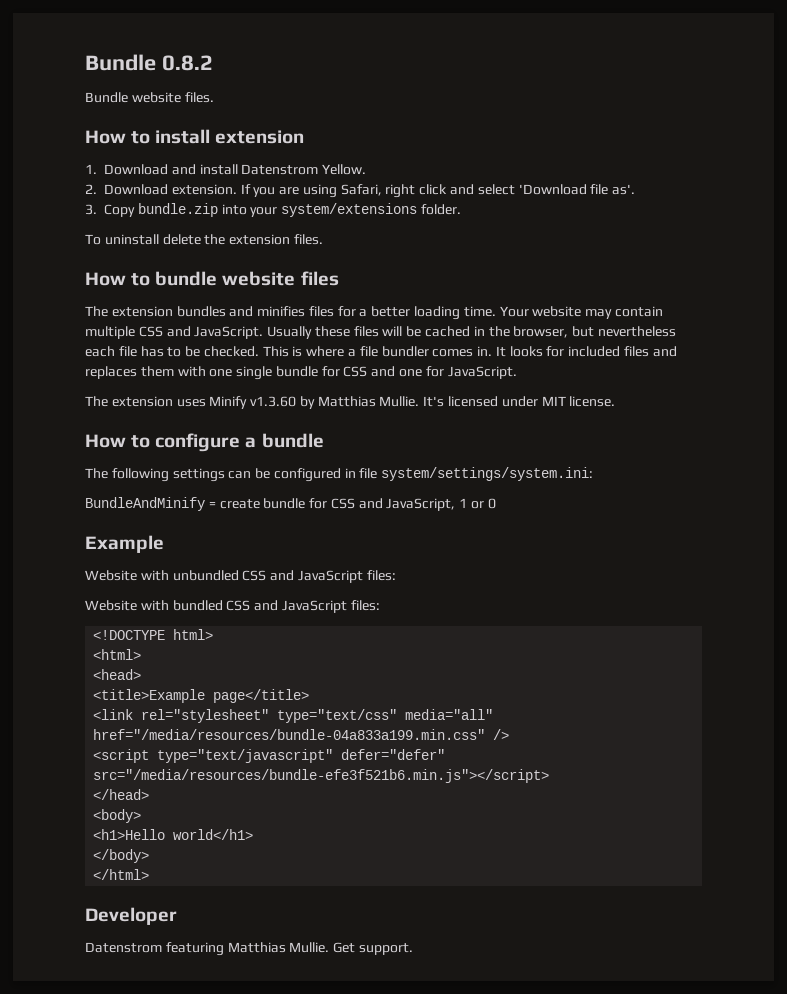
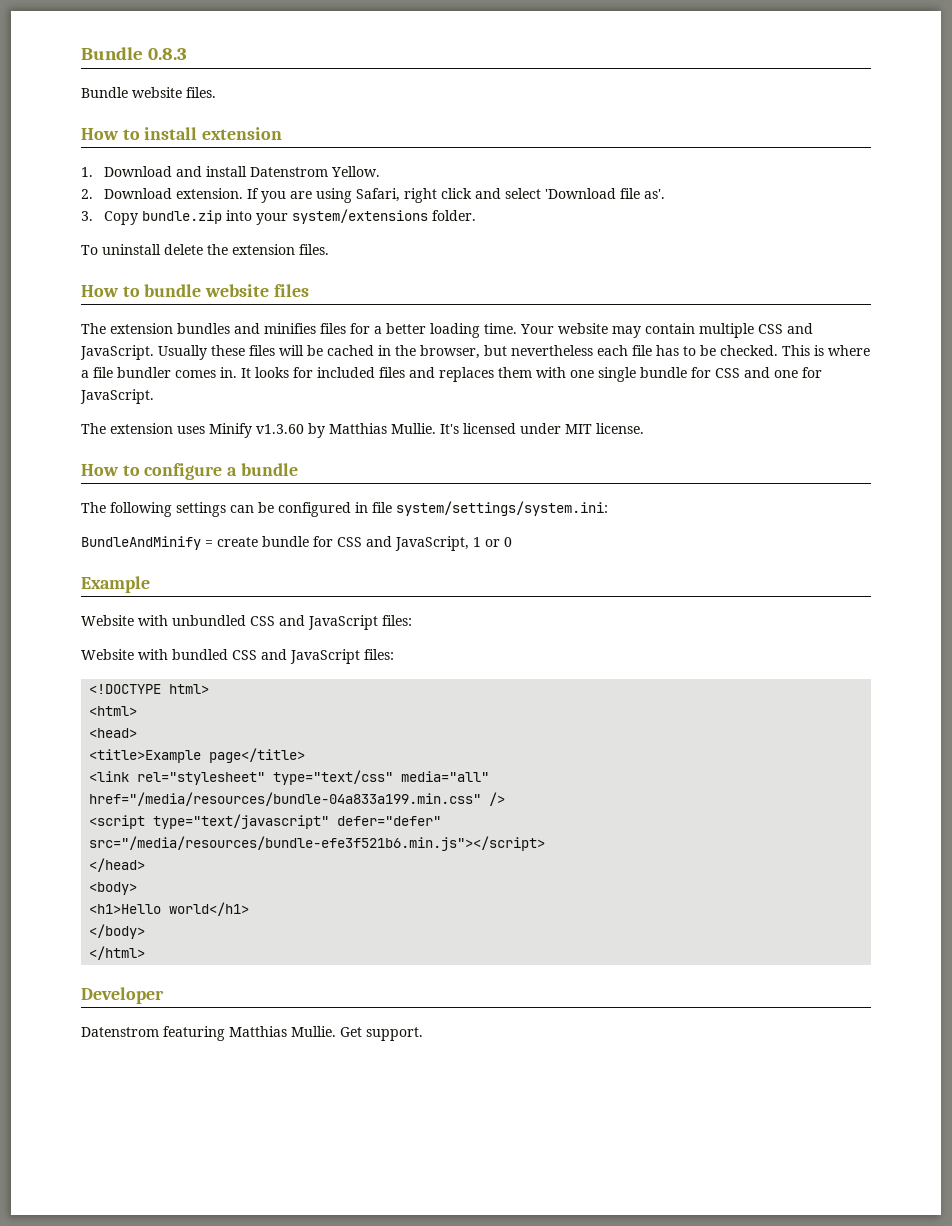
- Bundle 0.8.2
+ Bundle 0.8.3

